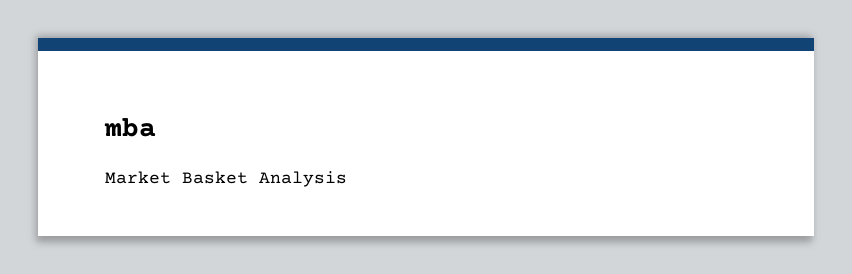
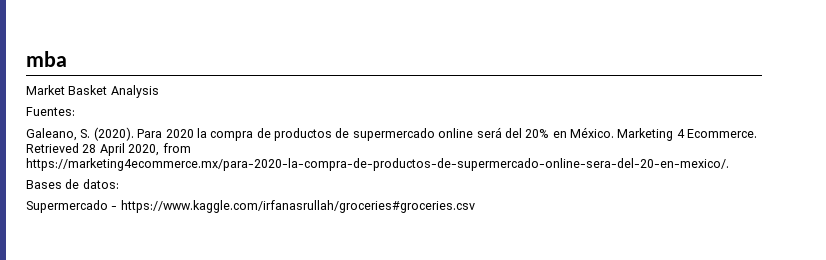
+ Fuentes:
+ Galeano, S. (2020). Para 2020 la compra de productos de supermercado online será del 20% en México. Marketing 4 Ecommerce. Retrieved 28 April 2020, from https://marketing4ecommerce.mx/para-2020-la-compra-de-productos-de-supermercado-online-sera-del-20-en-mexico/.
+ Bases de datos:
+ Supermercado - https://www.kaggle.com/irfanasrullah/groceries#groceries.csv

